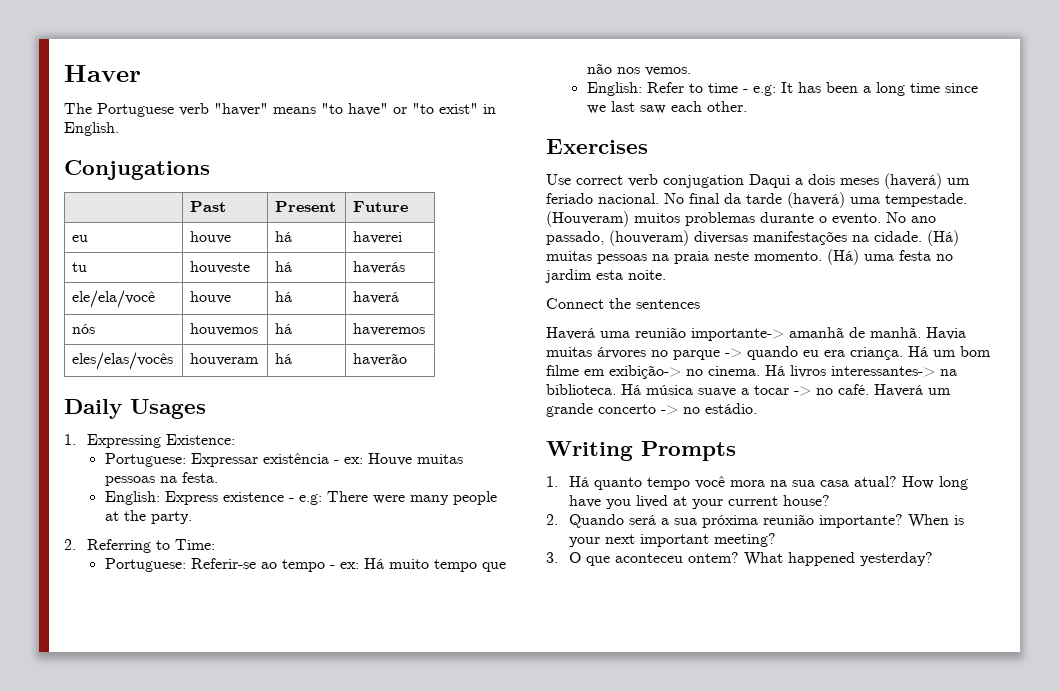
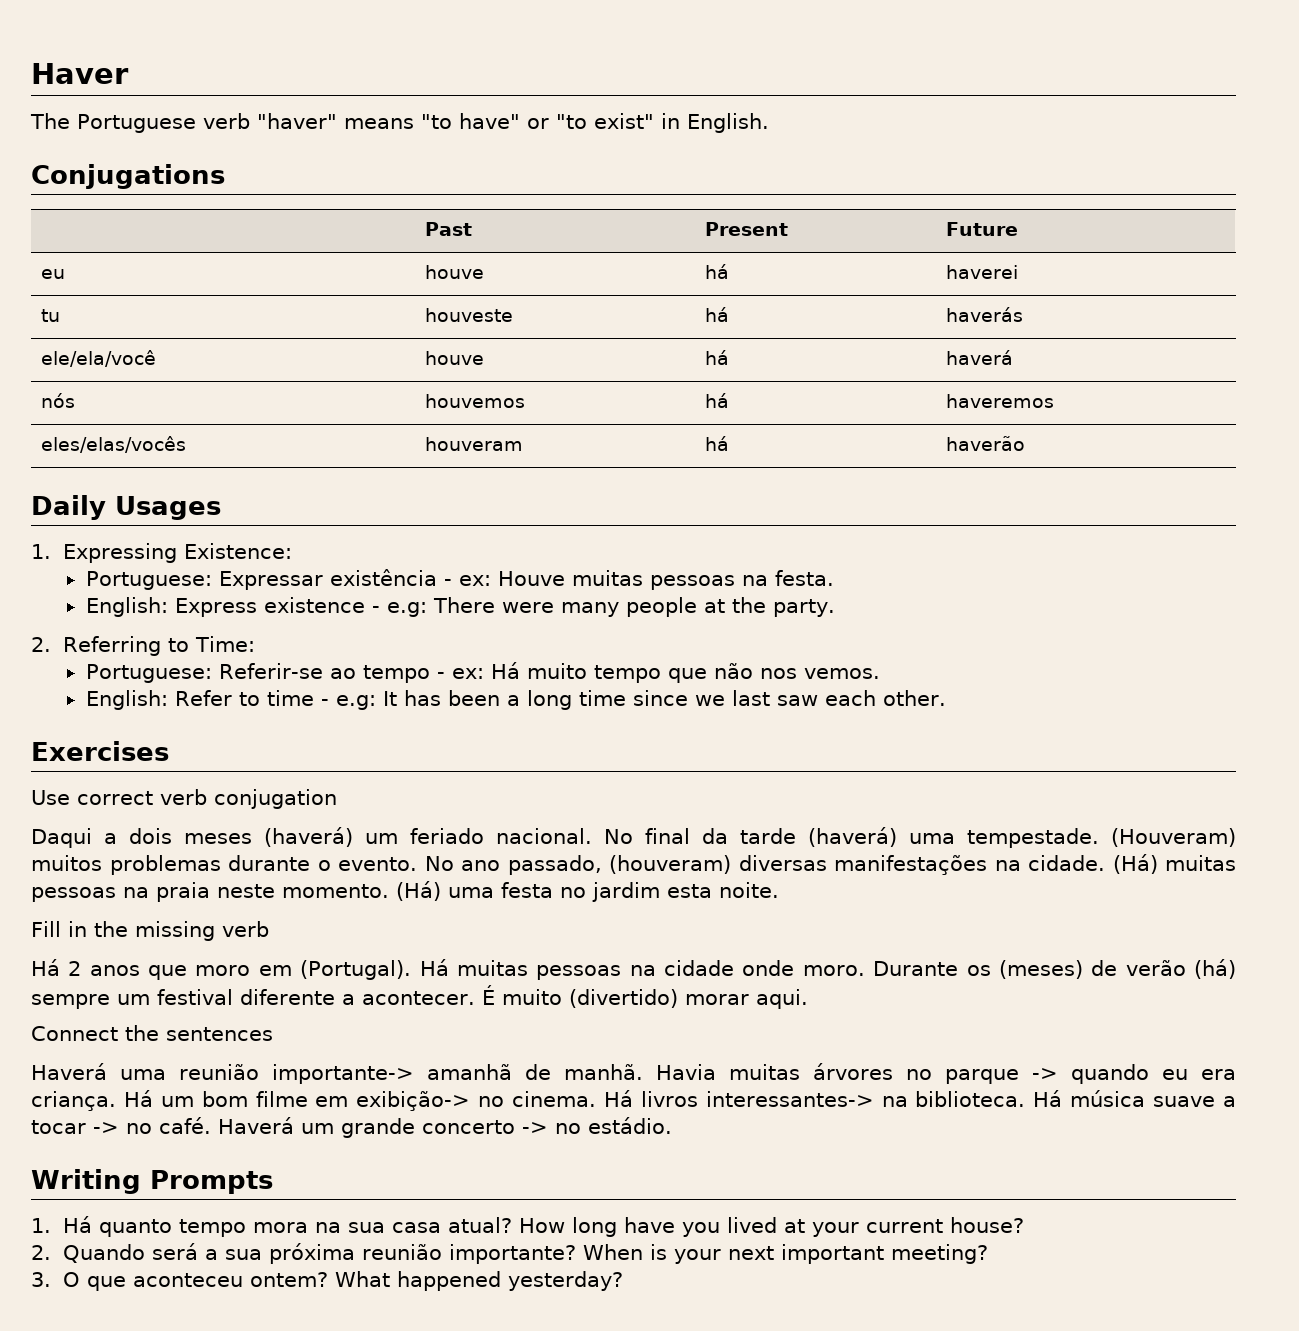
- Use correct verb conjugation Daqui a dois meses (haverá) um feriado nacional.
+ Use correct verb conjugation
+ Daqui a dois meses (haverá) um feriado nacional.
+ Fill in the missing verb
+ Há 2 anos que moro em (Portugal). Há muitas pessoas na cidade onde moro. Durante os (meses) de verão (há) sempre um festival diferente a acontecer. É muito (divertido) morar aqui.
- 1. Há quanto tempo você mora na sua casa atual?
+ 1. Há quanto tempo mora na sua casa atual?

